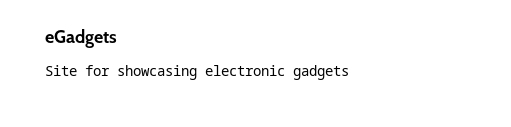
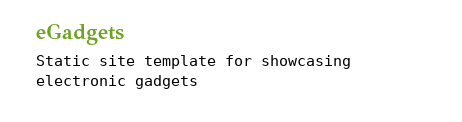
- Site for showcasing electronic gadgets
+ Static site template for showcasing electronic gadgets

